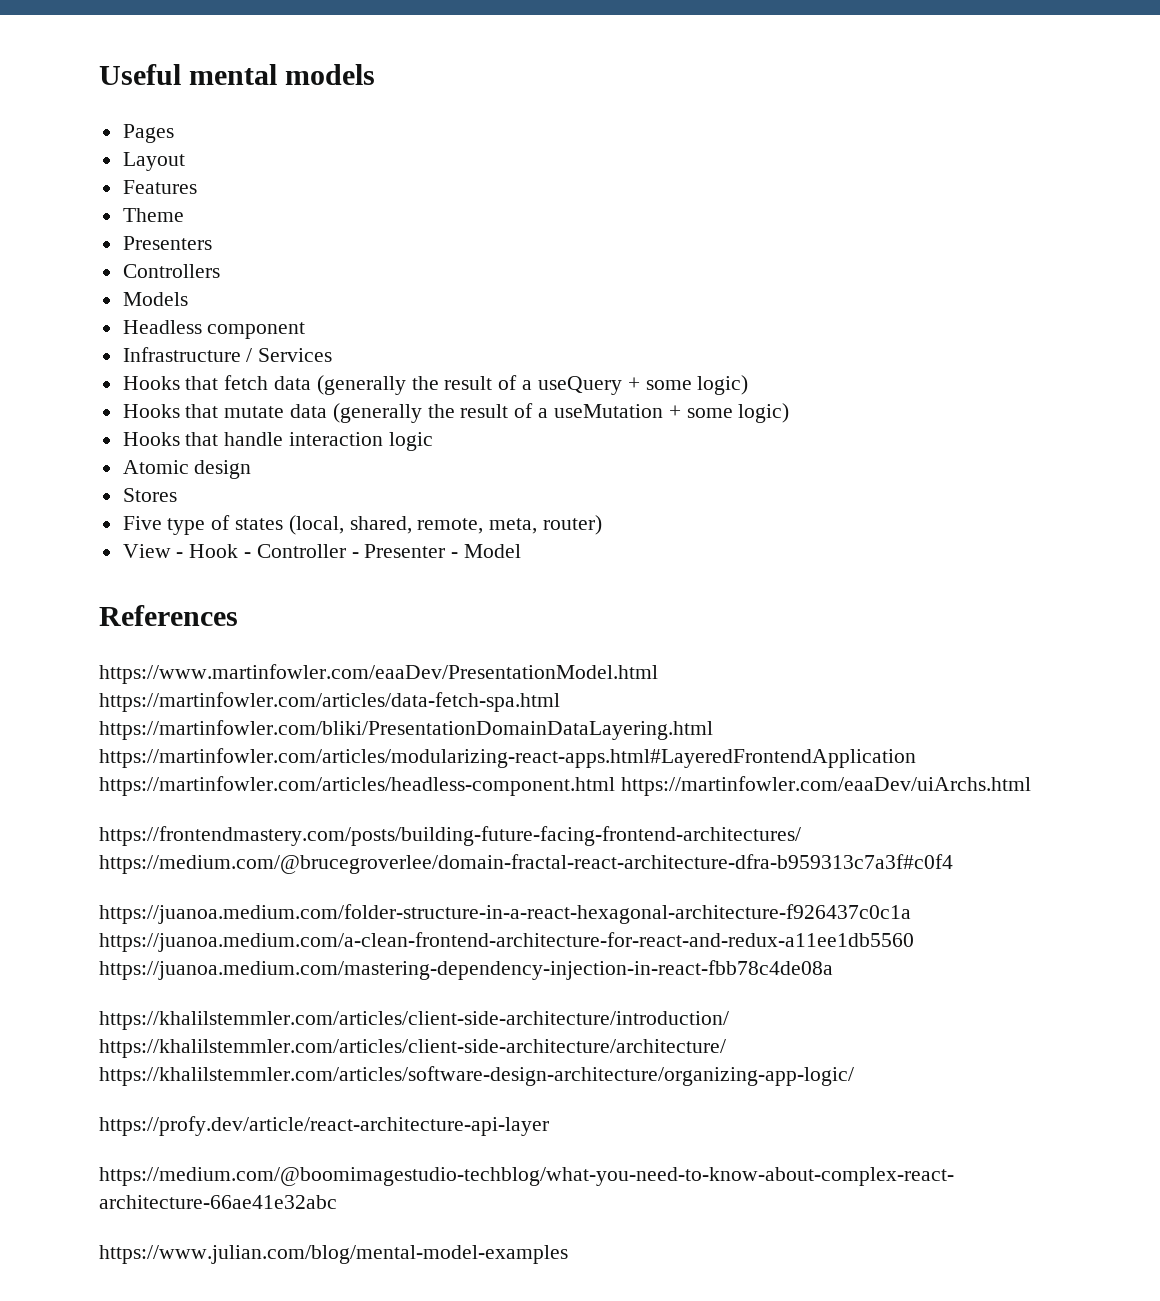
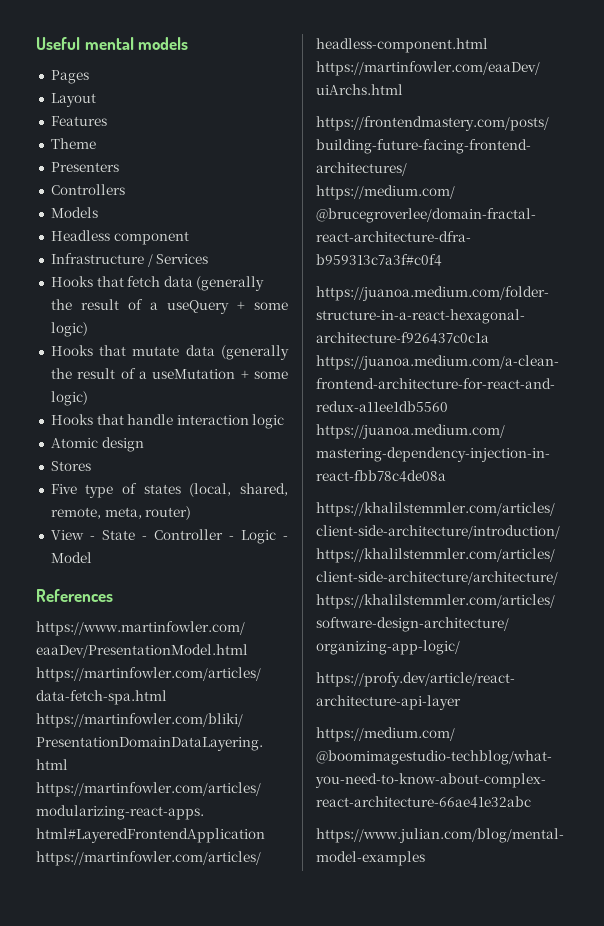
- View - Hook - Controller - Presenter - Model
+ View - State - Controller - Logic - Model

